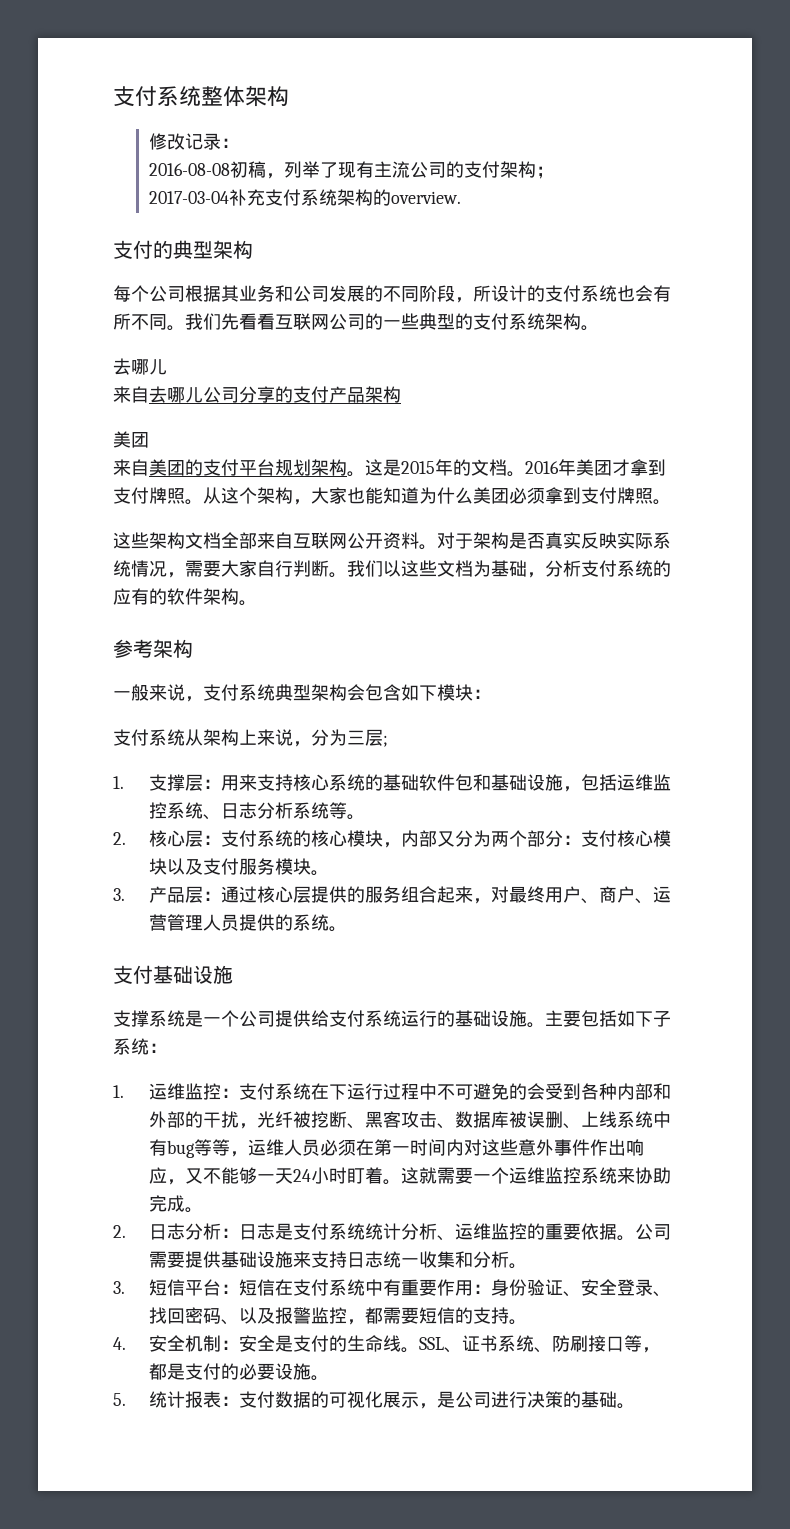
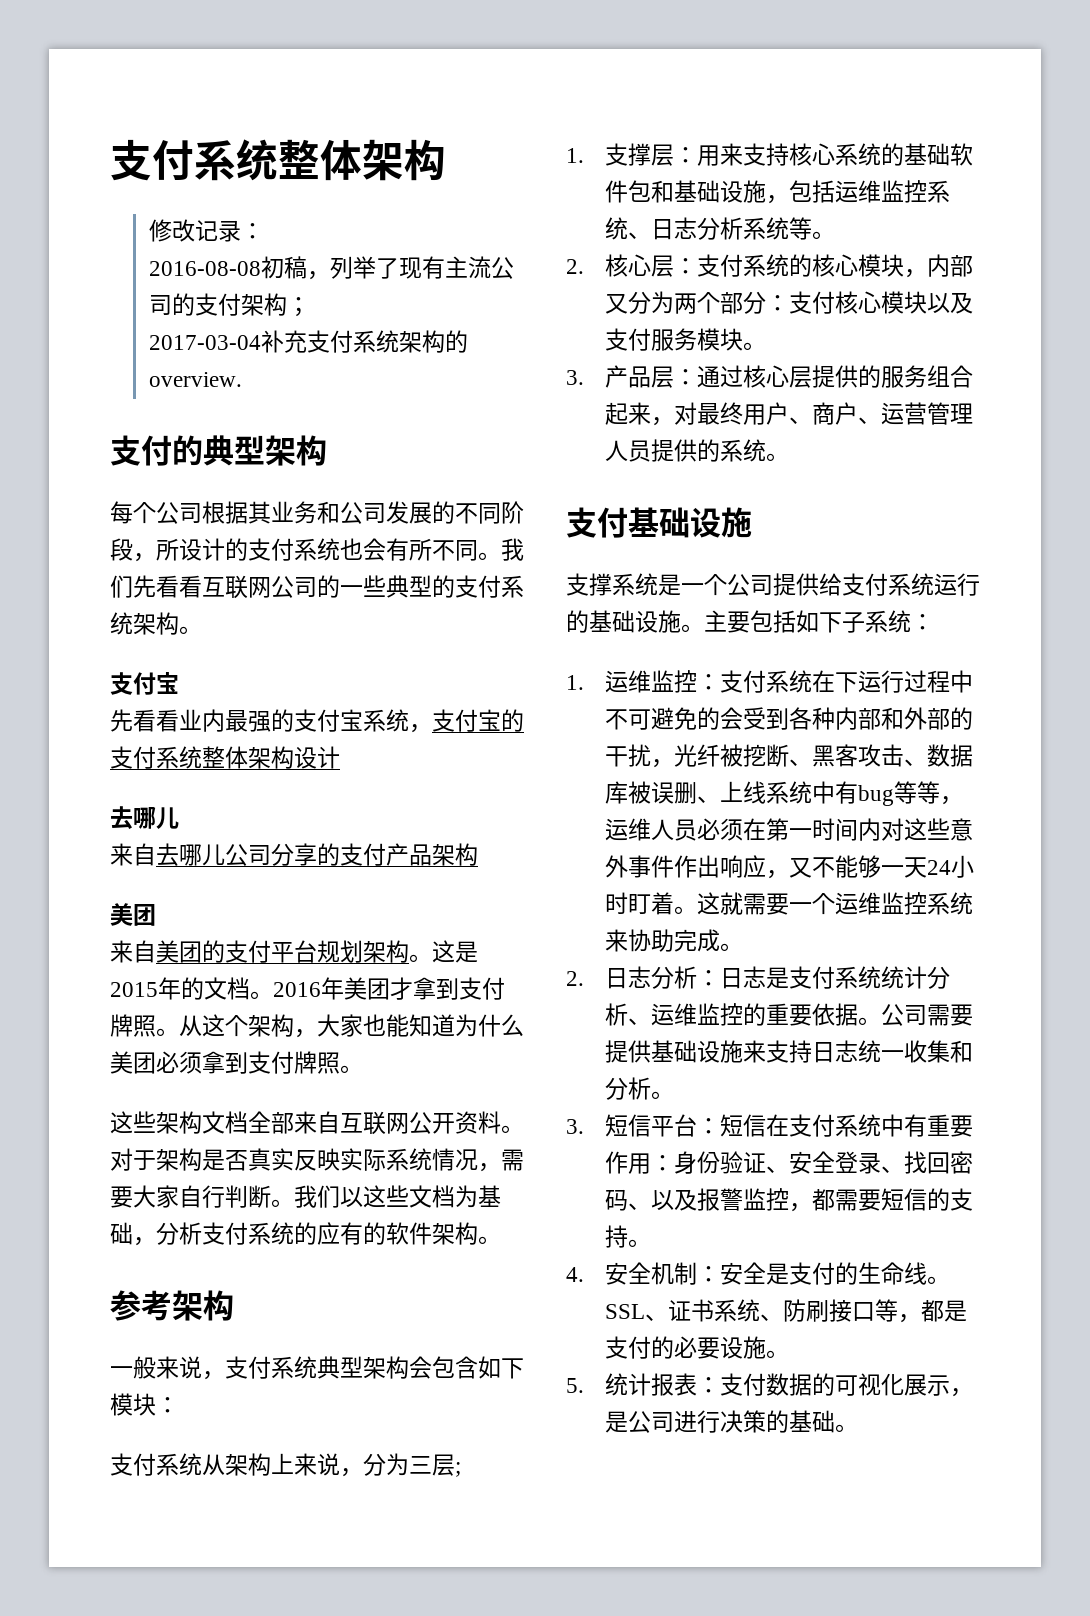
  我们先看看互联网公司的一些典型的支付系统架构。
+ 支付宝
+ 先看看业内最强的支付宝系统，支付宝的支付系统整体架构设计

